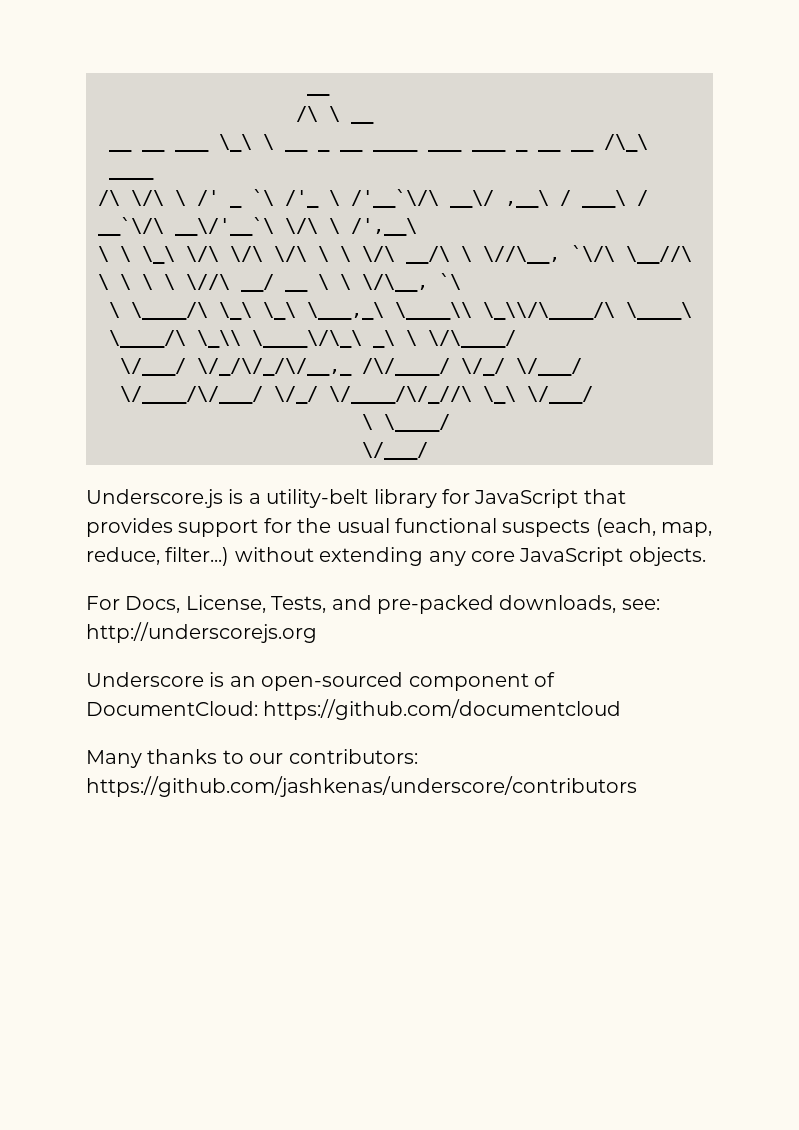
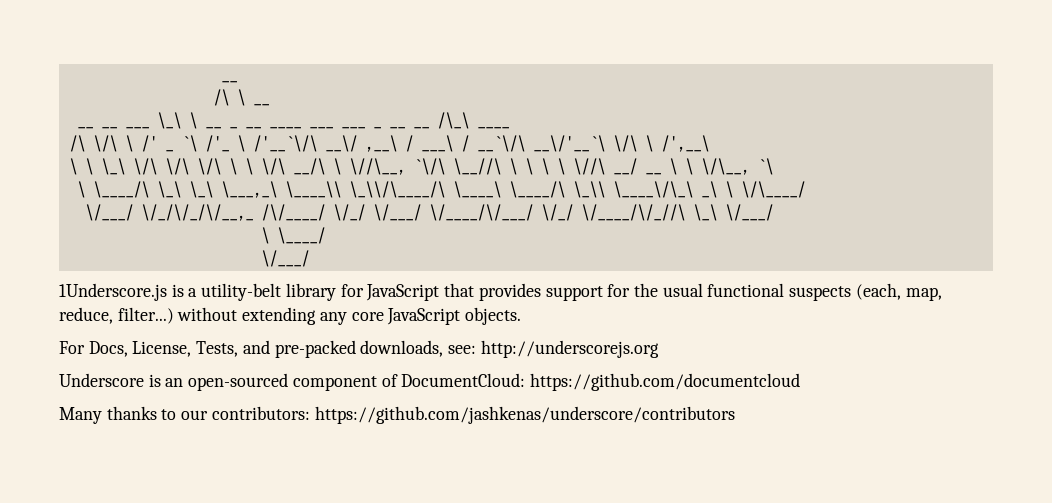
- Underscore.js is a utility-belt library for JavaScript that provides support for the usual functional suspects (each, map, reduce, filter...) without extending any core JavaScript objects.
+ 1Underscore.js is a utility-belt library for JavaScript that provides support for the usual functional suspects (each, map, reduce, filter...) without extending any core JavaScript objects.

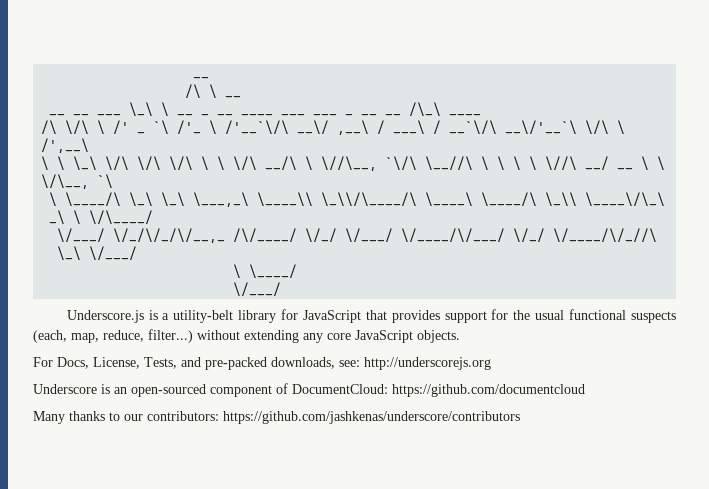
- 1Underscore.js is a utility-belt library for JavaScript that provides support for the usual functional suspects (each, map, reduce, filter...) without extending any core JavaScript objects.
+ Underscore.js is a utility-belt library for JavaScript that provides support for the usual functional suspects (each, map, reduce, filter...) without extending any core JavaScript objects.

